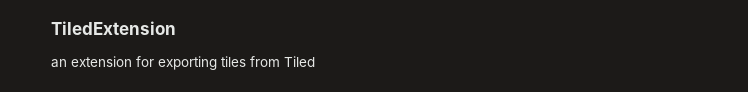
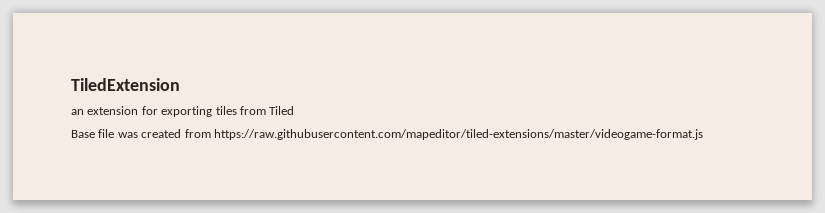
+ Base file was created from https://raw.githubusercontent.com/mapeditor/tiled-extensions/master/videogame-format.js

